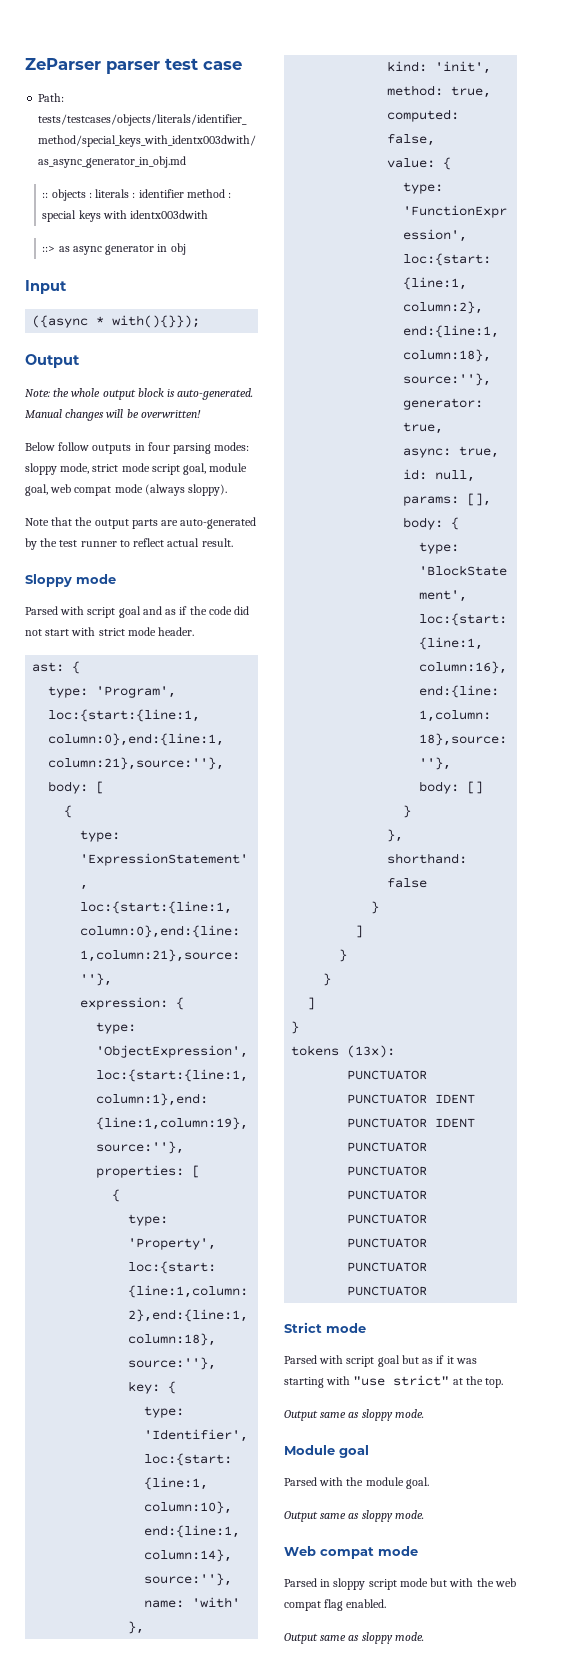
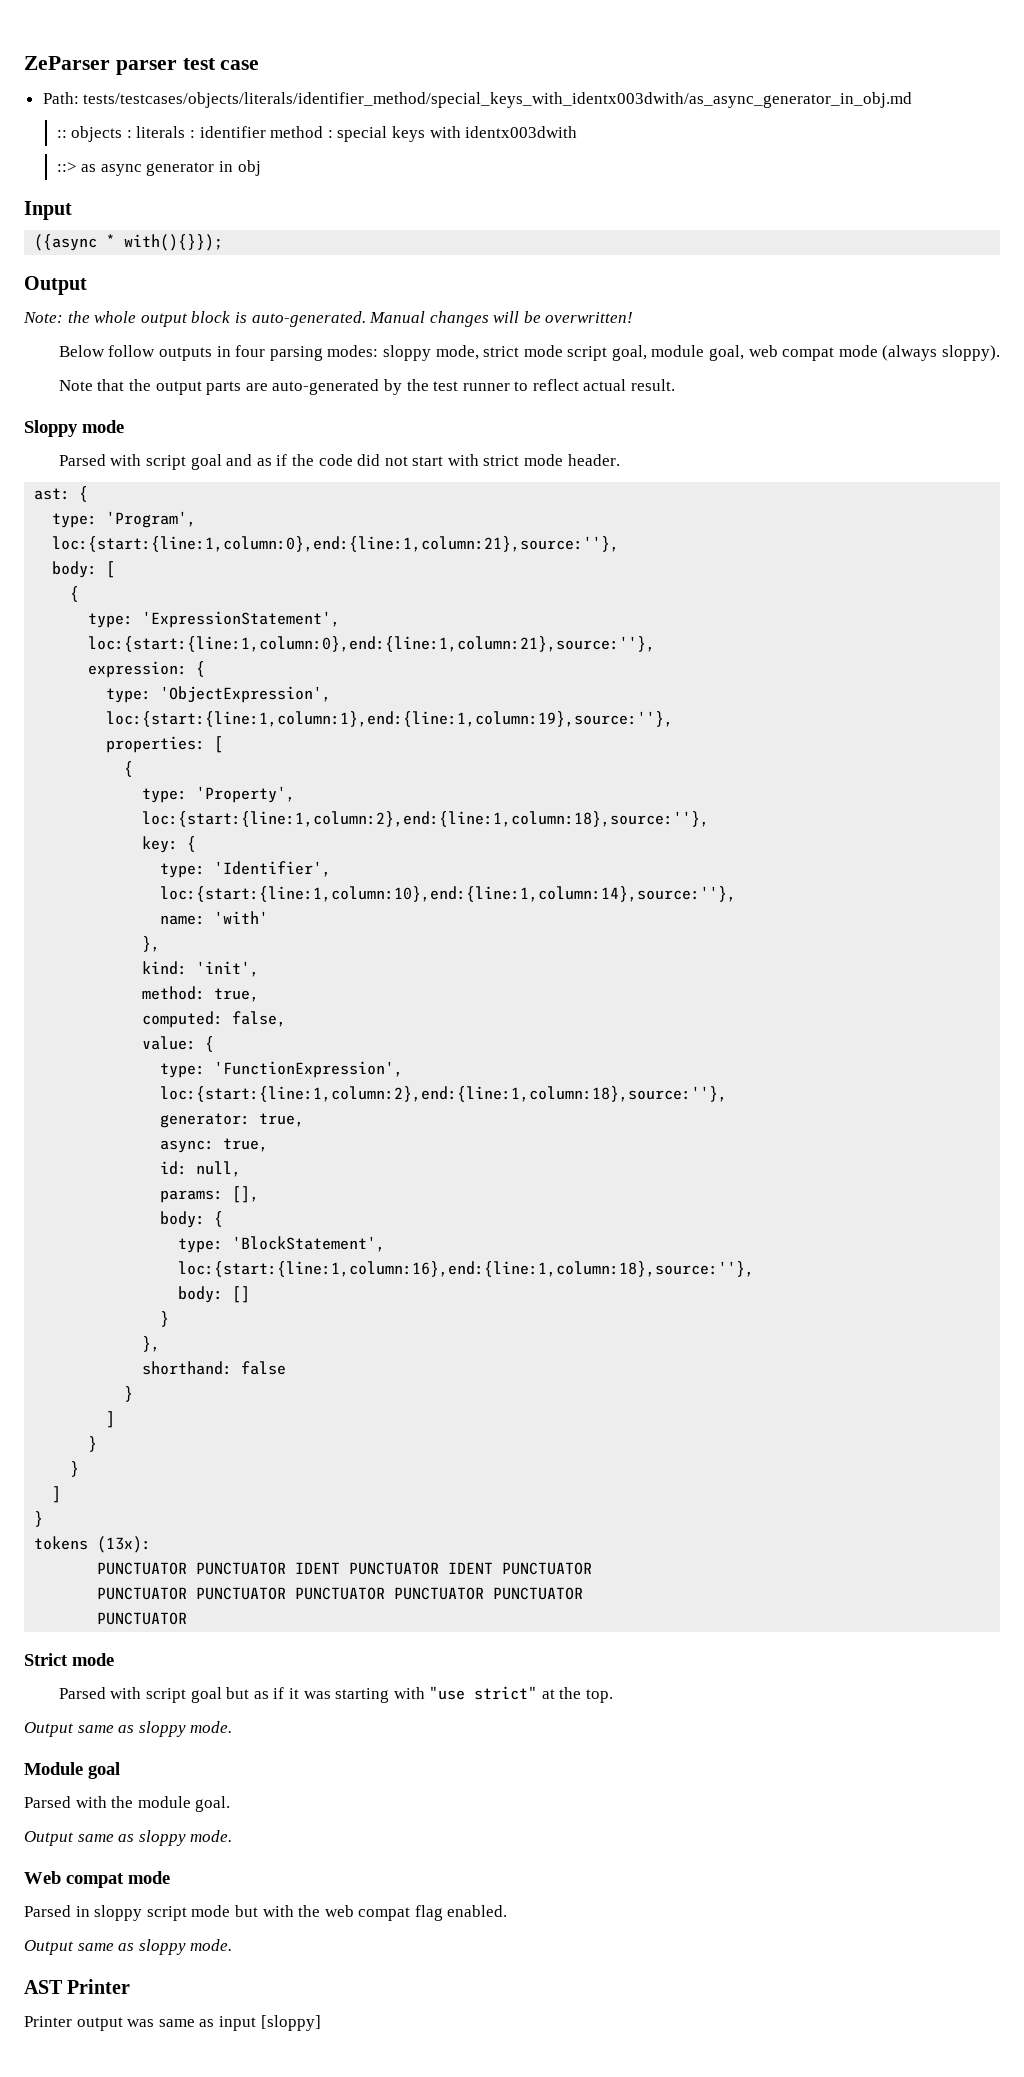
+ AST Printer
+ Printer output was same as input [sloppy]

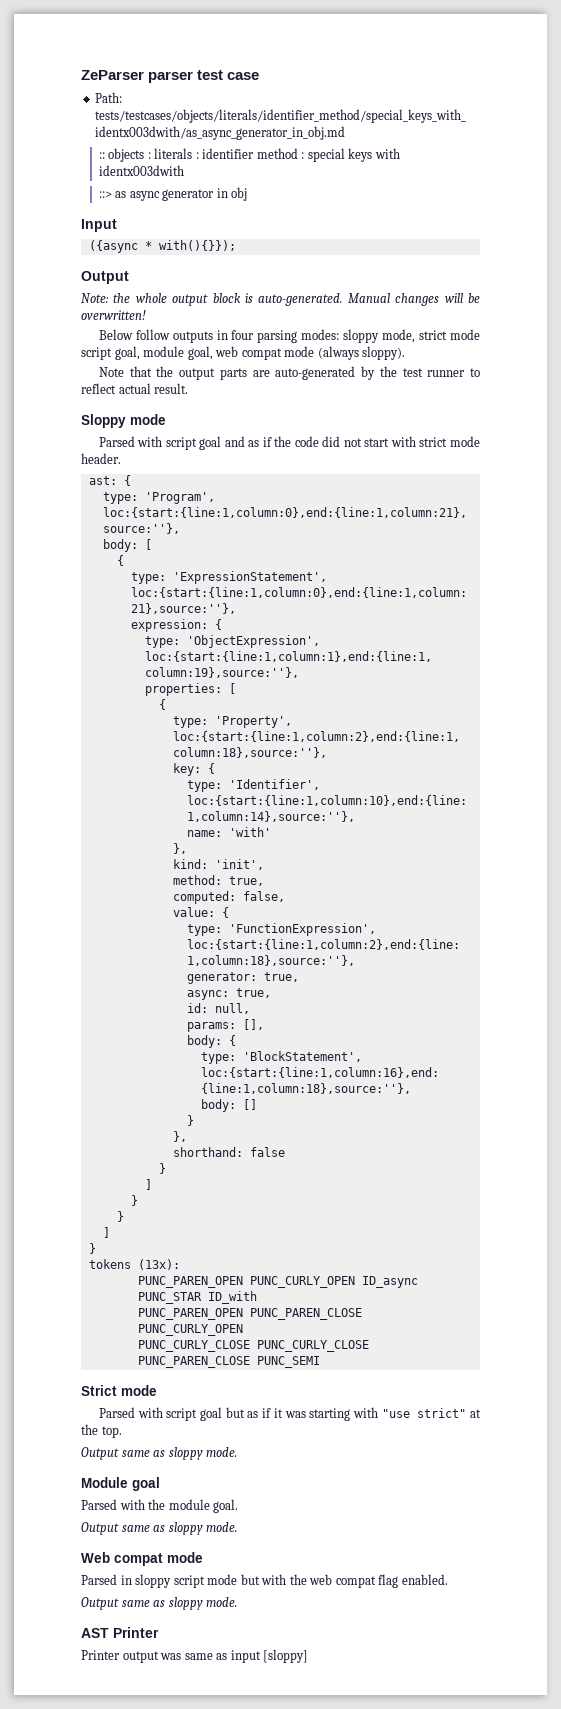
- PUNCTUATOR PUNCTUATOR IDENT PUNCTUATOR IDENT PUNCTUATOR
- PUNCTUATOR PUNCTUATOR PUNCTUATOR PUNCTUATOR PUNCTUATOR
- PUNCTUATOR
+ PUNC_PAREN_OPEN PUNC_CURLY_OPEN ID_async PUNC_STAR ID_with
+ PUNC_PAREN_OPEN PUNC_PAREN_CLOSE PUNC_CURLY_OPEN
+ PUNC_CURLY_CLOSE PUNC_CURLY_CLOSE PUNC_PAREN_CLOSE PUNC_SEMI

